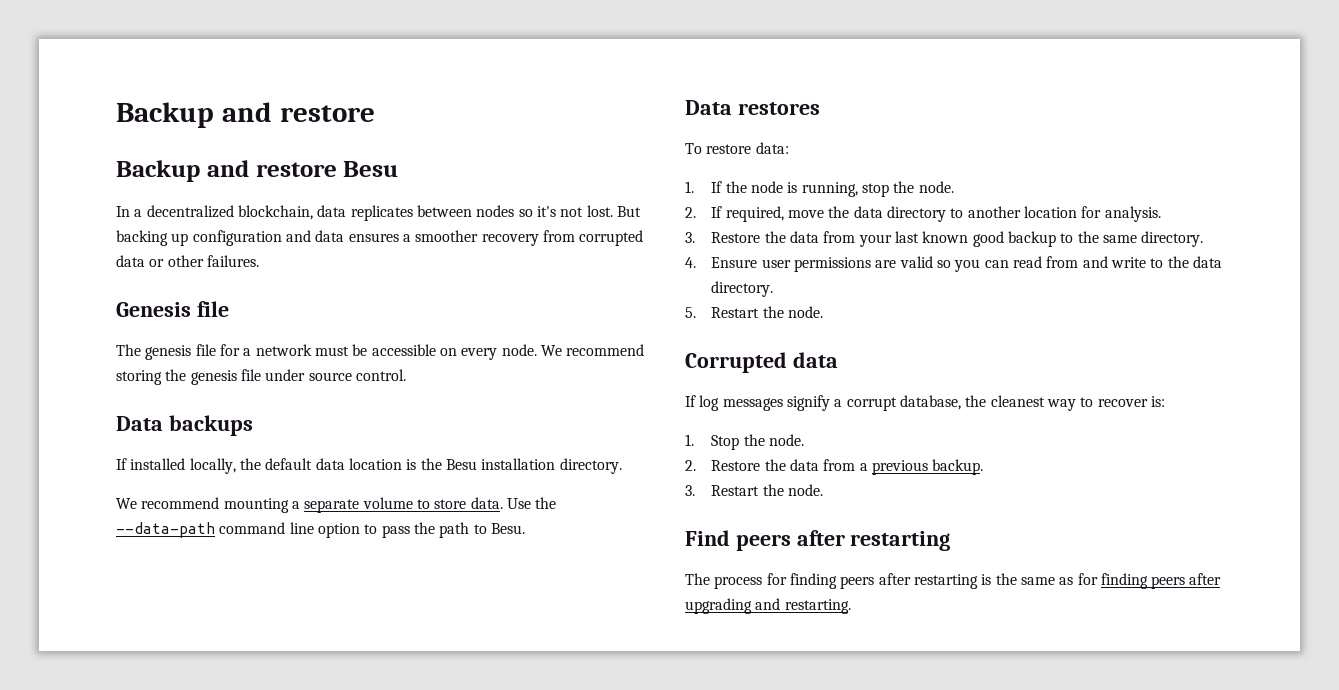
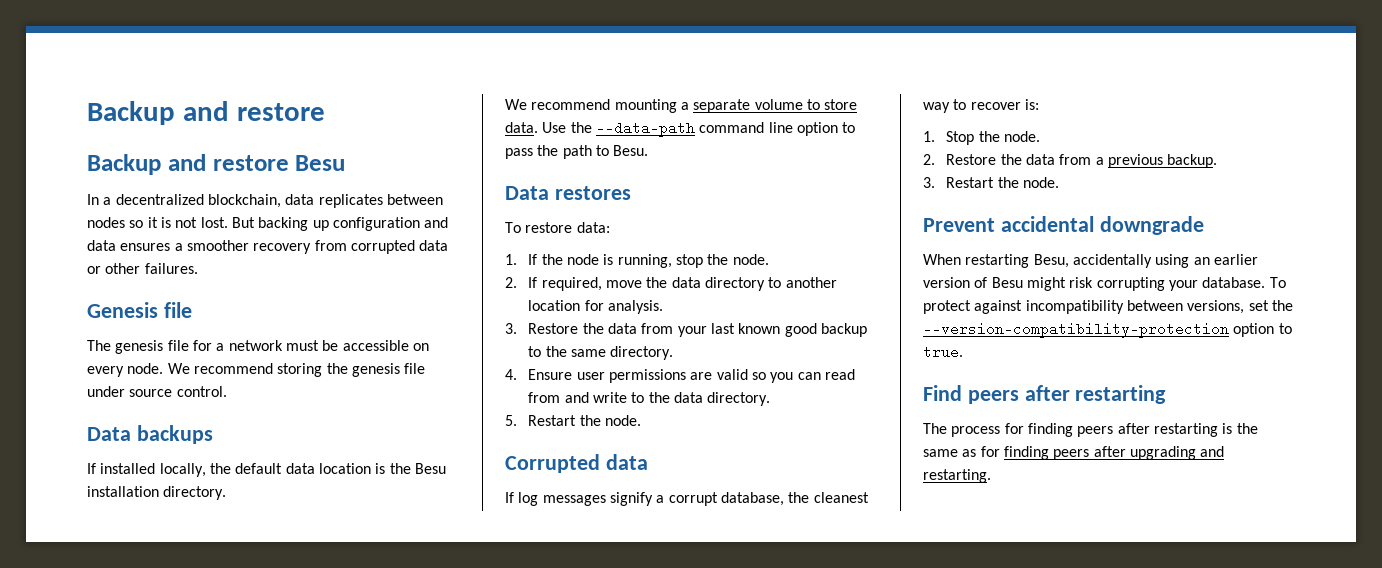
- In a decentralized blockchain, data replicates between nodes so it's not lost.
+ In a decentralized blockchain, data replicates between nodes so it is not lost.
+ Prevent accidental downgrade
+ When restarting Besu, accidentally using an earlier version of Besu might risk corrupting your database. To protect against incompatibility between versions, set the --version-compatibility-protection option to true.

